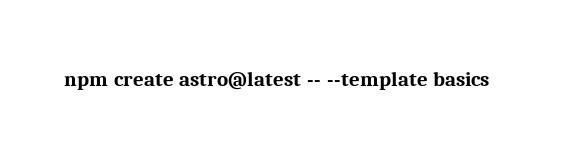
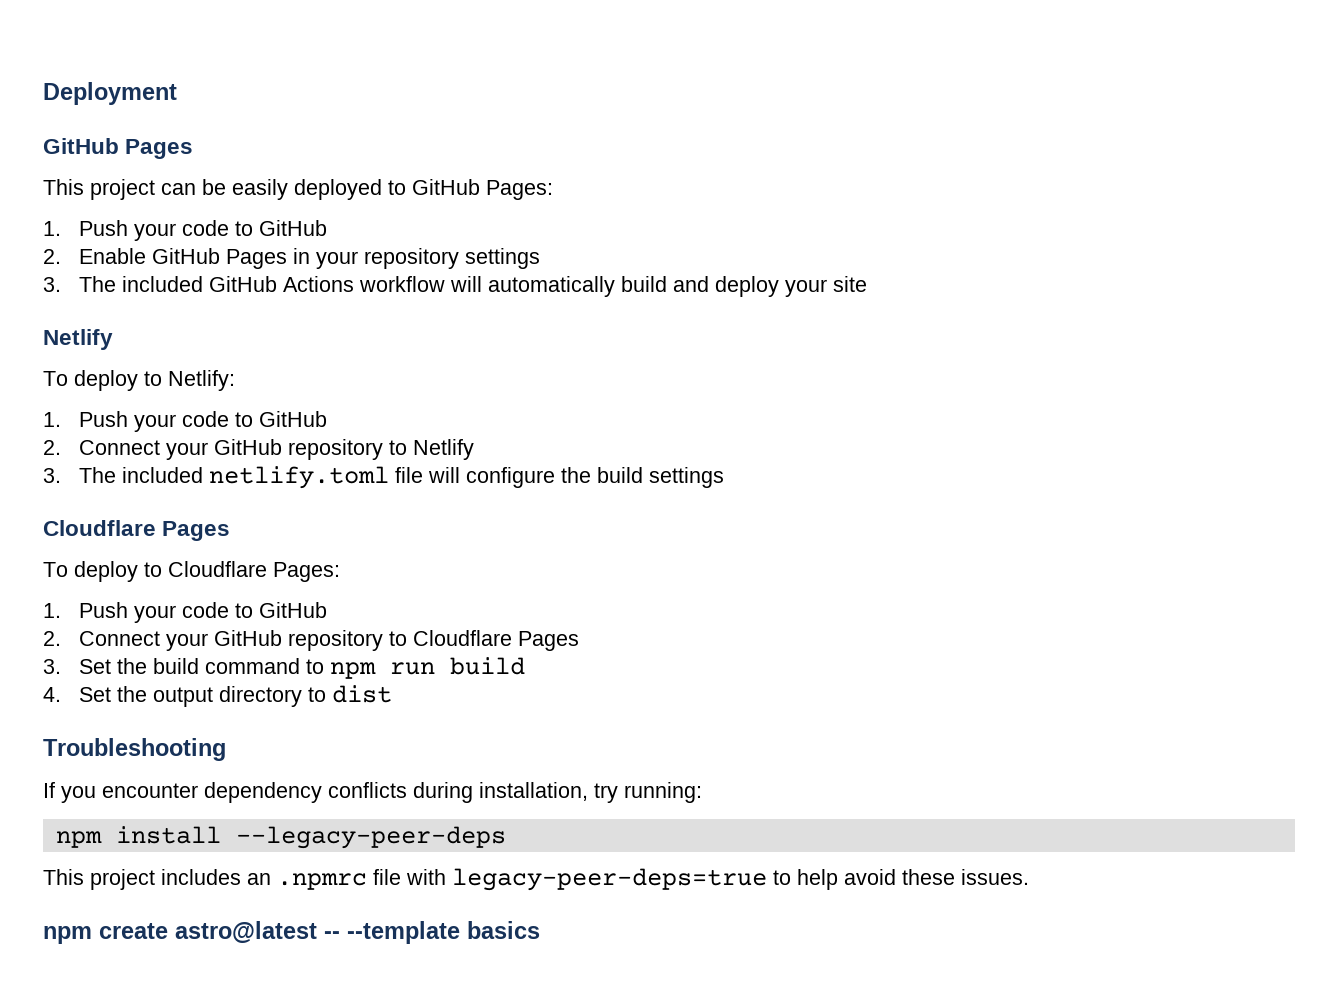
+ Deployment
+ GitHub Pages
+ This project can be easily deployed to GitHub Pages:
+ 1. Push your code to GitHub
+ 2. Enable GitHub Pages in your repository settings
+ 3. The included GitHub Actions workflow will automatically build and deploy your site
+ Netlify
+ To deploy to Netlify:
+ 1. Push your code to GitHub
+ 2. Connect your GitHub repository to Netlify
+ 3. The included netlify.toml file will configure the build settings
+ Cloudflare Pages
+ To deploy to Cloudflare Pages:
+ 1. Push your code to GitHub
+ 2. Connect your GitHub repository to Cloudflare Pages
+ 3. Set the build command to npm run build
+ 4. Set the output directory to dist
+ Troubleshooting
+ If you encounter dependency conflicts during installation, try running:
+ npm install --legacy-peer-deps
+ This project includes an .npmrc file with legacy-peer-deps=true to help avoid these issues.

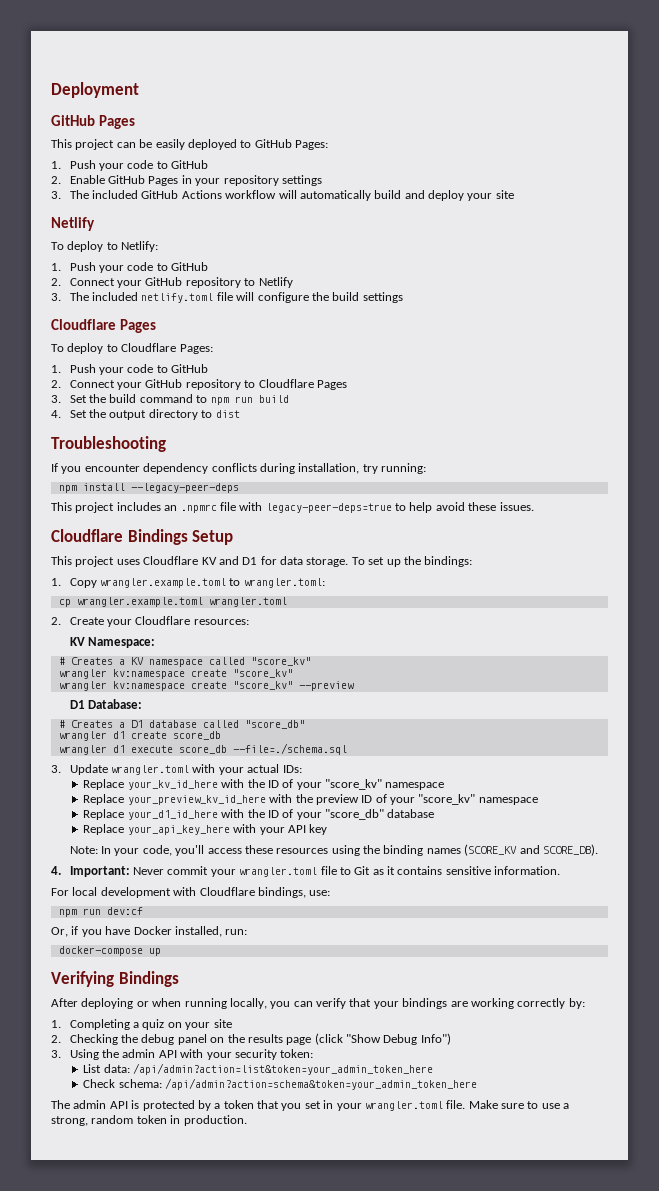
- npm create astro@latest -- --template basics
+ Cloudflare Bindings Setup
+ This project uses Cloudflare KV and D1 for data storage. To set up the bindings:
+ 1. Copy wrangler.example.toml to wrangler.toml:
+ cp wrangler.example.toml wrangler.toml
+ 2. Create your Cloudflare resources:
+ KV Namespace:
+ # Creates a KV namespace called "score_kv"
+ wrangler kv:namespace create "score_kv"
+ wrangler kv:namespace create "score_kv" --preview
+ D1 Database:
+ # Creates a D1 database called "score_db"
+ wrangler d1 create score_db
+ wrangler d1 execute score_db --file=./schema.sql
+ 3. Update wrangler.toml with your actual IDs:
+ Replace your_kv_id_here with the ID of your "score_kv" namespace
+ Replace your_preview_kv_id_here with the preview ID of your "score_kv" namespace
+ Replace your_d1_id_here with the ID of your "score_db" database
+ Replace your_api_key_here with your API key
+ Note: In your code, you'll access these resources using the binding names (SCORE_KV and SCORE_DB).
+ 4. Important: Never commit your wrangler.toml file to Git as it contains sensitive information.
+ For local development with Cloudflare bindings, use:
+ npm run dev:cf
+ Or, if you have Docker installed, run:
+ docker-compose up
+ Verifying Bindings
+ After deploying or when running locally, you can verify that your bindings are working correctly by:
+ 1. Completing a quiz on your site
+ 2. Checking the debug panel on the results page (click "Show Debug Info")
+ 3. Using the admin API with your security token:
+ List data: /api/admin?action=list&token=your_admin_token_here
+ Check schema: /api/admin?action=schema&token=your_admin_token_here
+ The admin API is protected by a token that you set in your wrangler.toml file. Make sure to use a strong, random token in production.

